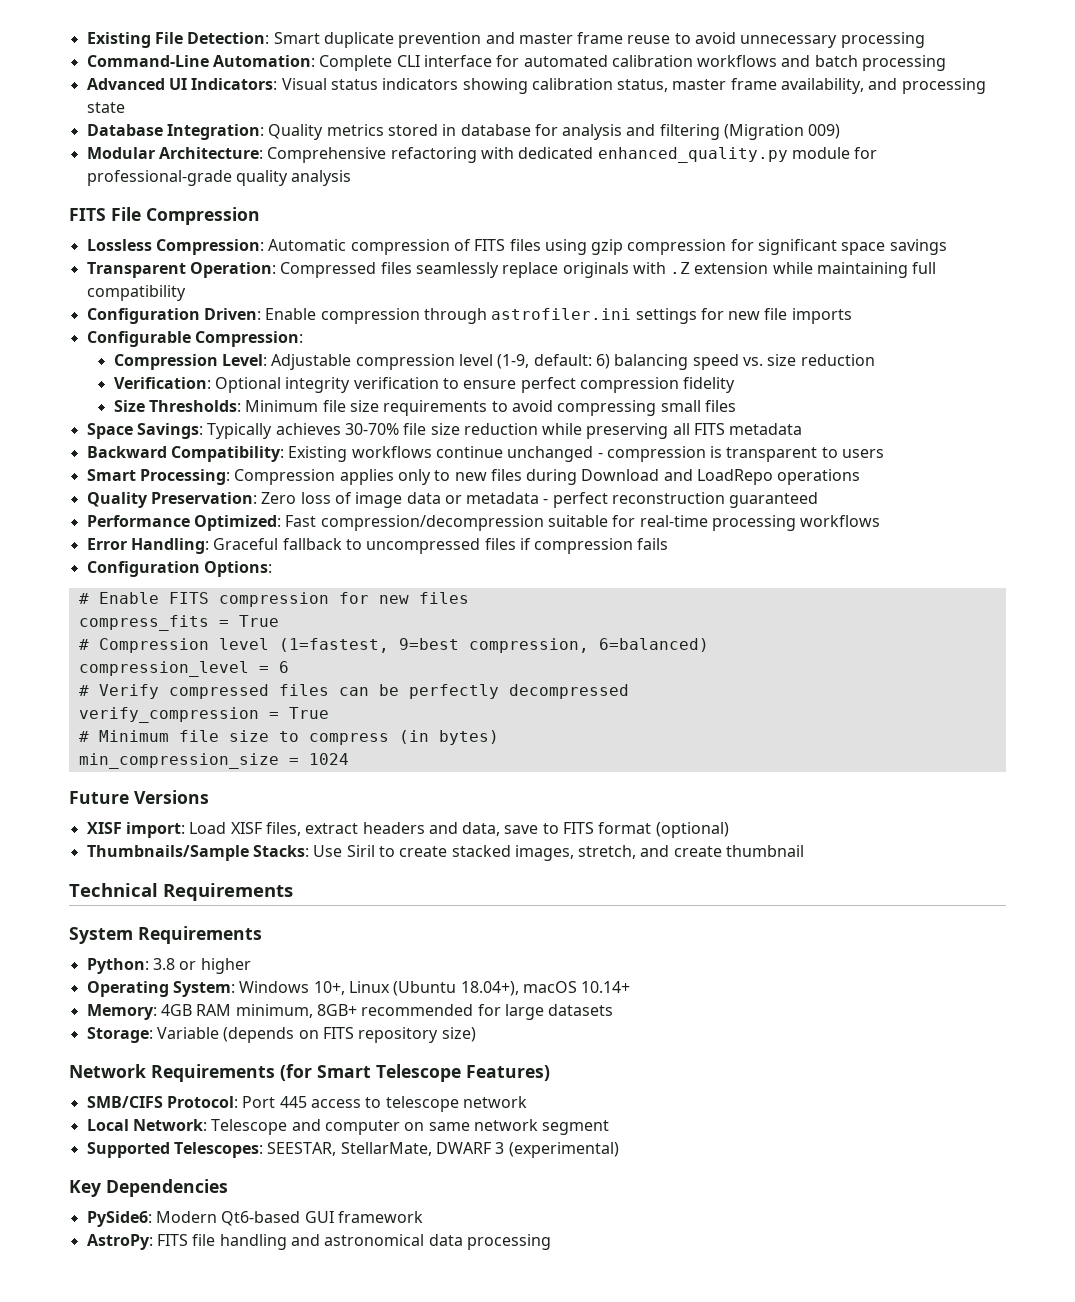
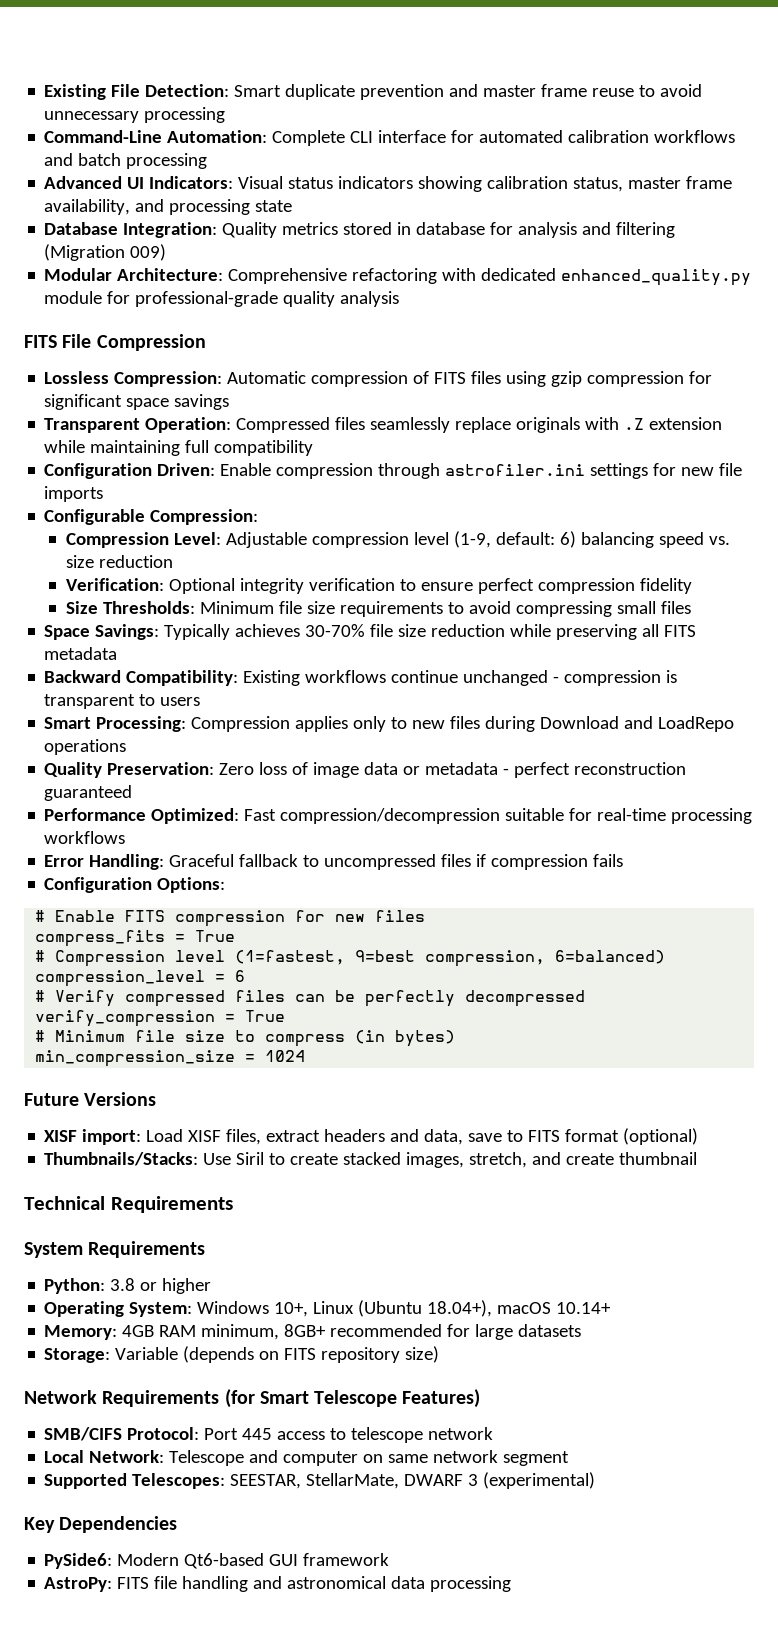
- Thumbnails/Sample Stacks: Use Siril to create stacked images, stretch, and create thumbnail
+ Thumbnails/Stacks: Use Siril to create stacked images, stretch, and create thumbnail

